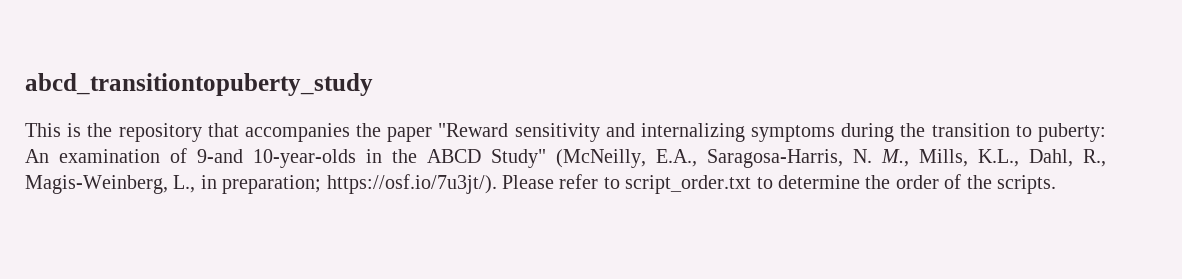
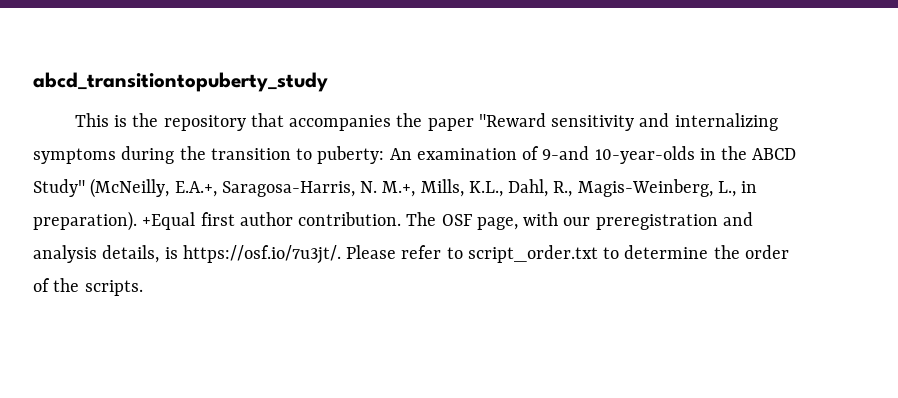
- This is the repository that accompanies the paper "Reward sensitivity and internalizing symptoms during the transition to puberty: An examination of 9-and 10-year-olds in the ABCD Study" (McNeilly, E.A., Saragosa-Harris, N. M., Mills, K.L., Dahl, R., Magis-Weinberg, L., in preparation; https://osf.io/7u3jt/). Please refer to script_order.txt to determine the order of the scripts.
+ This is the repository that accompanies the paper "Reward sensitivity and internalizing symptoms during the transition to puberty: An examination of 9-and 10-year-olds in the ABCD Study" (McNeilly, E.A.+, Saragosa-Harris, N. M.+, Mills, K.L., Dahl, R., Magis-Weinberg, L., in preparation). +Equal first author contribution. The OSF page, with our preregistration and analysis details, is https://osf.io/7u3jt/. Please refer to script_order.txt to determine the order of the scripts.

